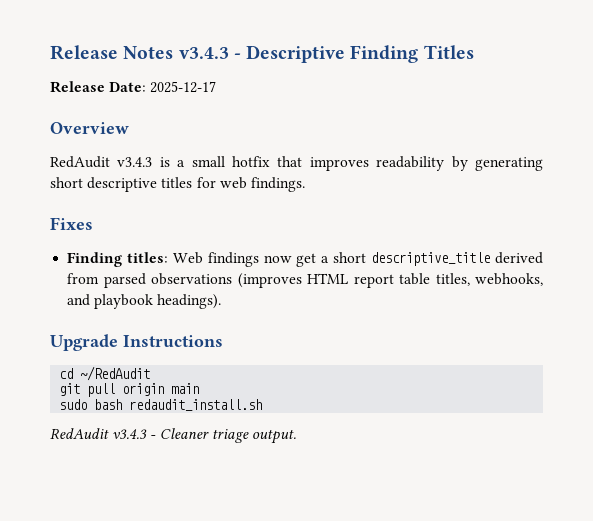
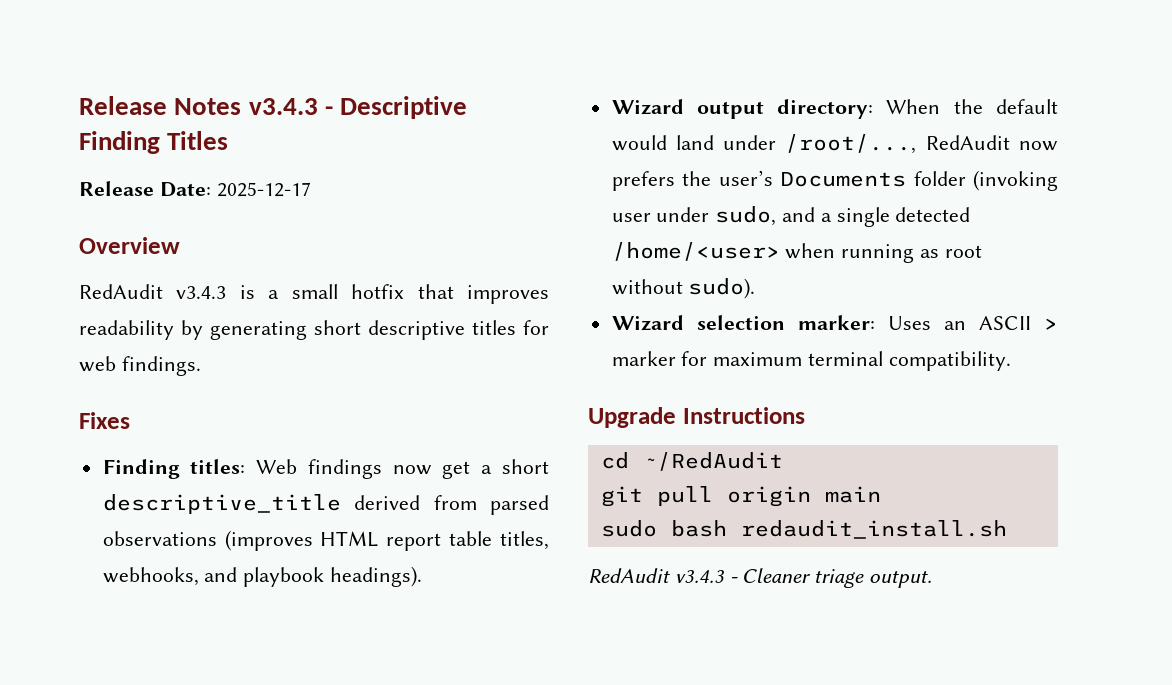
+ Wizard output directory: When the default would land under /root/..., RedAudit now prefers the user’s Documents folder (invoking user under sudo, and a single detected /home/<user> when running as root without sudo).
+ Wizard selection marker: Uses an ASCII > marker for maximum terminal compatibility.

